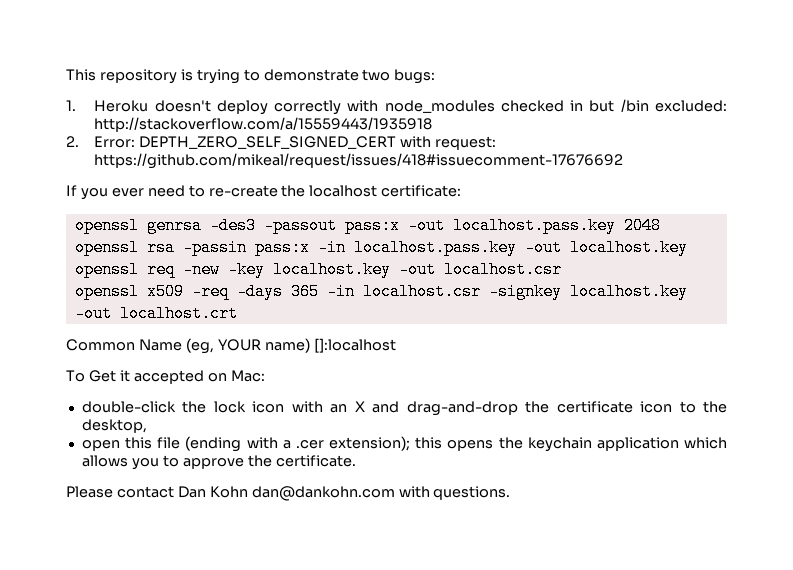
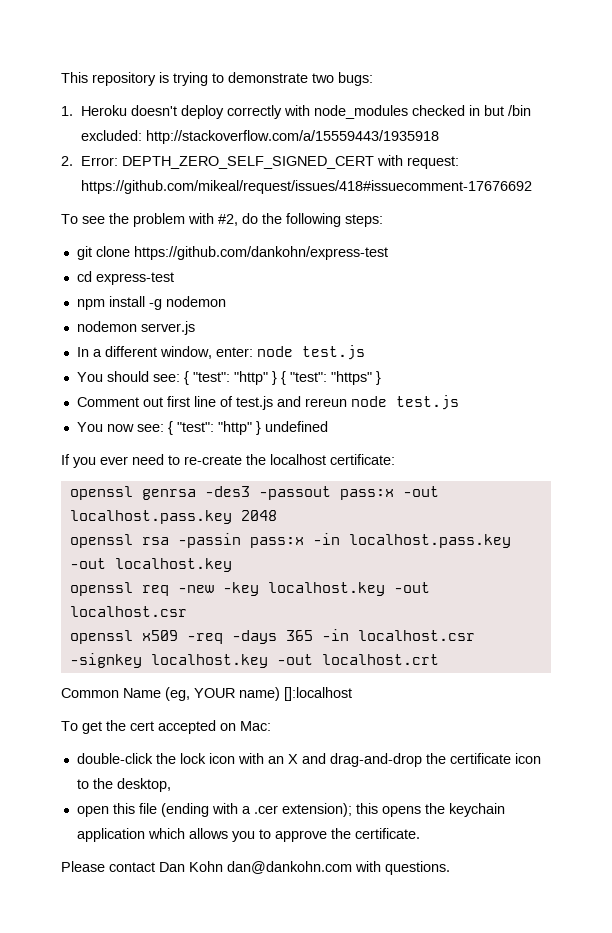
+ To see the problem with #2, do the following steps:
+ git clone https://github.com/dankohn/express-test
+ cd express-test
+ npm install -g nodemon
+ nodemon server.js
+ In a different window, enter: node test.js
+ You should see: { "test": "http" } { "test": "https" }
+ Comment out first line of test.js and rereun node test.js
+ You now see: { "test": "http" } undefined
- To Get it accepted on Mac:
+ To get the cert accepted on Mac:

